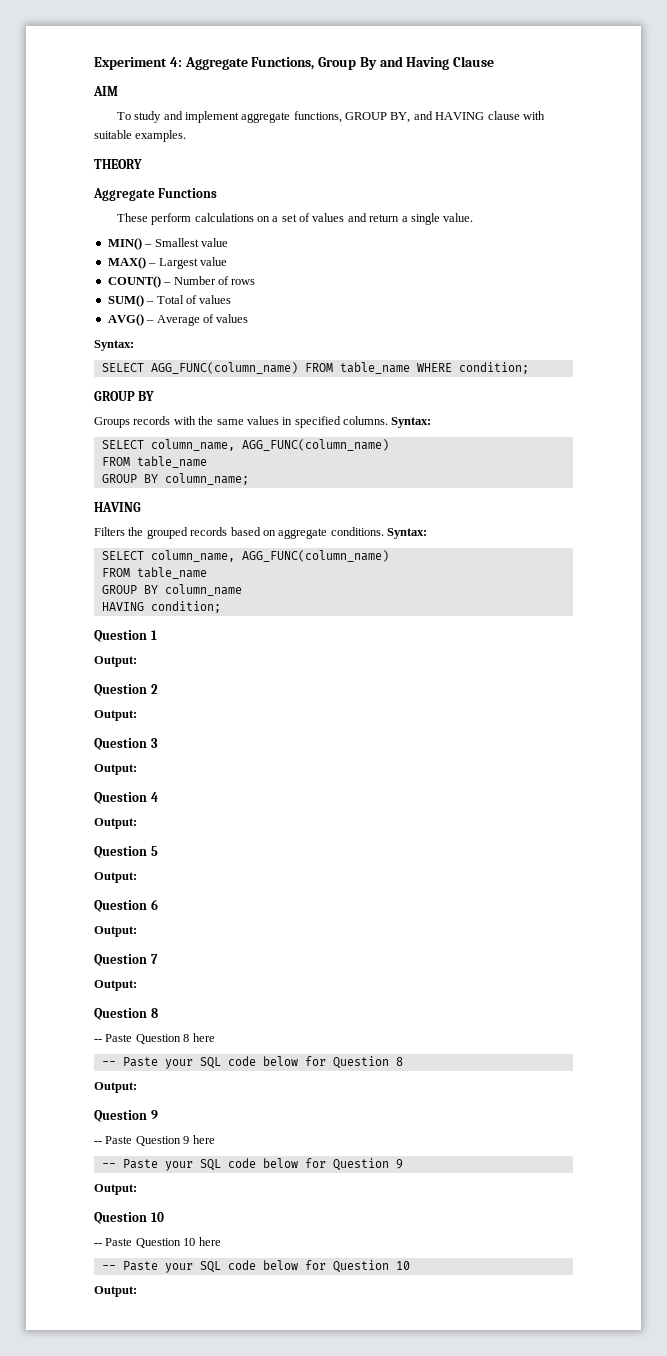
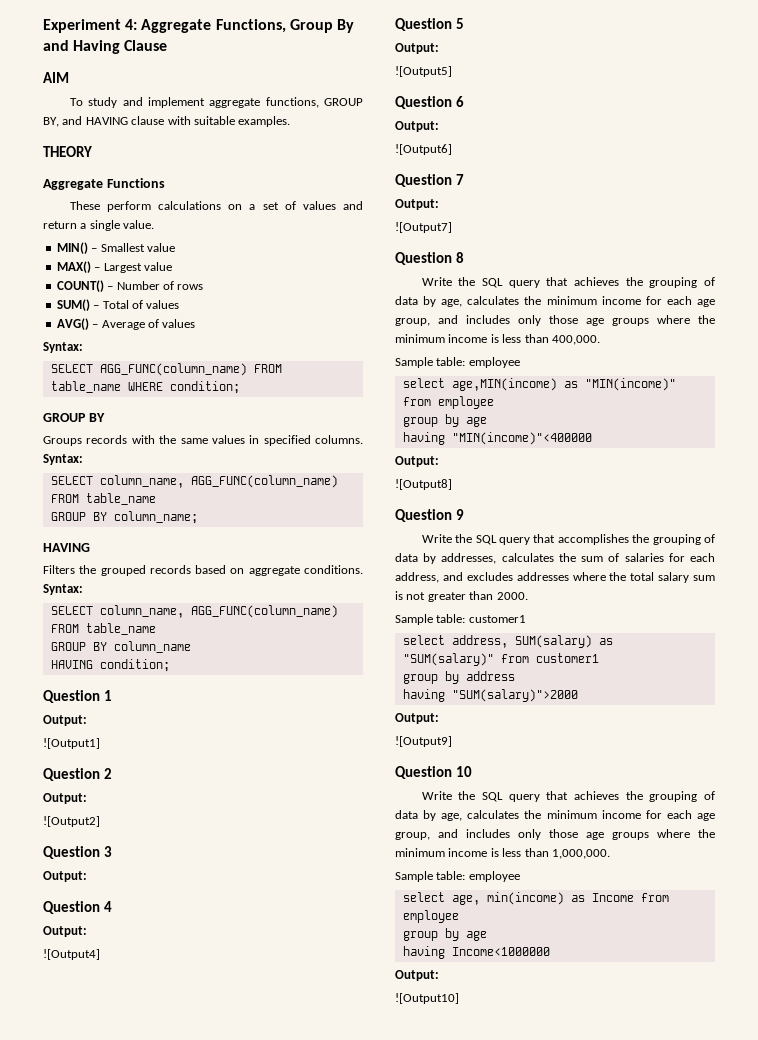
+ ![Output1]
+ ![Output2]
+ ![Output4]
+ ![Output5]
+ ![Output6]
  Question 7
  Output:
+ ![Output7]
  Question 8
- -- Paste Question 8 here
- -- Paste your SQL code below for Question 8
+ Write the SQL query that achieves the grouping of data by age, calculates the minimum income for each age group, and includes only those age groups where the minimum income is less than 400,000.
+ Sample table: employee
+ select age,MIN(income) as "MIN(income)" from employee
+ group by age
+ having "MIN(income)"<400000
  Output:
+ ![Output8]
  Question 9
- -- Paste Question 9 here
- -- Paste your SQL code below for Question 9
+ Write the SQL query that accomplishes the grouping of data by addresses, calculates the sum of salaries for each address, and excludes addresses where the total salary sum is not greater than 2000.
+ Sample table: customer1
+ select address, SUM(salary) as "SUM(salary)" from customer1
+ group by address
+ having "SUM(salary)">2000
  Output:
+ ![Output9]
  Question 10
- -- Paste Question 10 here
- -- Paste your SQL code below for Question 10
+ Write the SQL query that achieves the grouping of data by age, calculates the minimum income for each age group, and includes only those age groups where the minimum income is less than 1,000,000.
+ Sample table: employee
+ select age, min(income) as Income from employee
+ group by age
+ having Income<1000000
  Output:
+ ![Output10]

